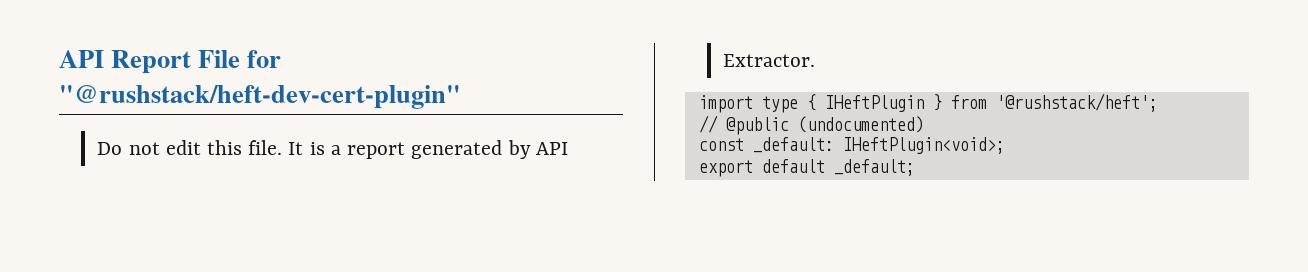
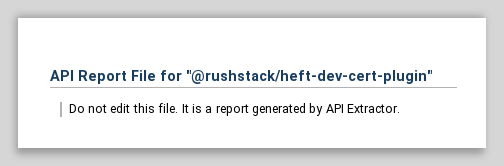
- import type { IHeftPlugin } from '@rushstack/heft';
- // @public (undocumented)
- const _default: IHeftPlugin<void>;
- export default _default;

